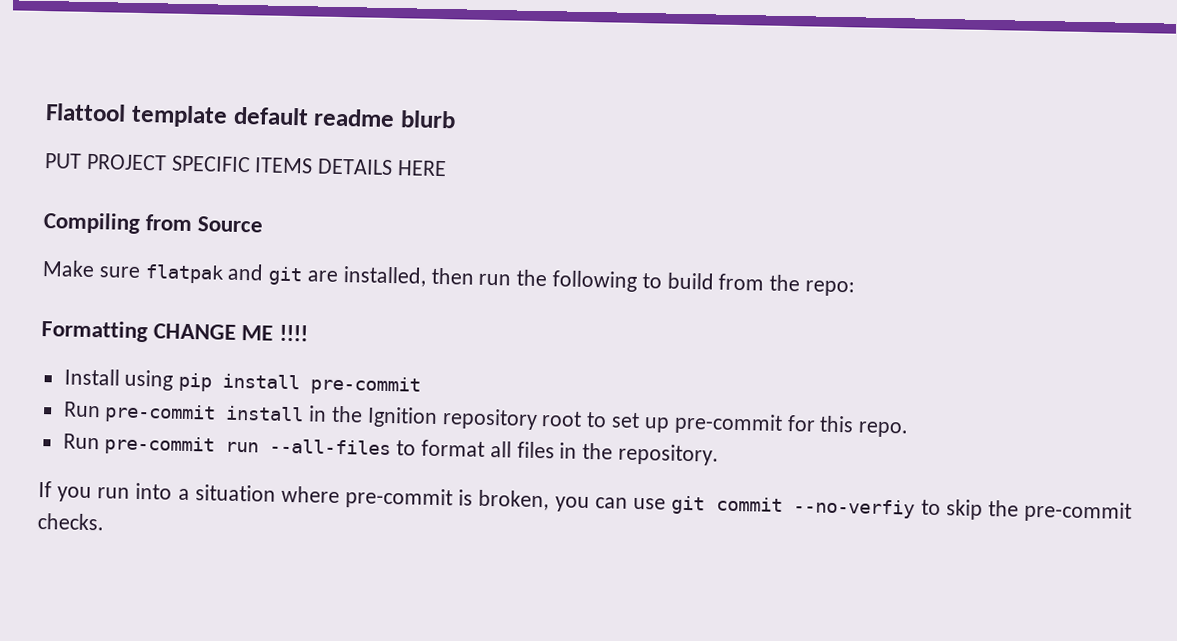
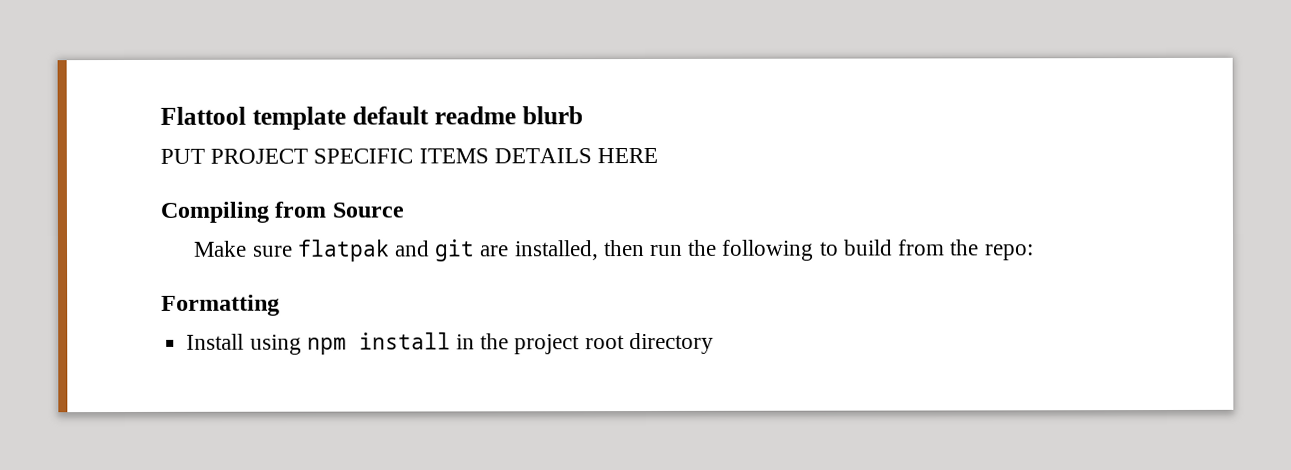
- Formatting CHANGE ME !!!!
+ Formatting
- Install using pip install pre-commit
- Run pre-commit install in the Ignition repository root to set up pre-commit for this repo.
- Run pre-commit run --all-files to format all files in the repository.
- If you run into a situation where pre-commit is broken, you can use git commit --no-verfiy to skip the pre-commit checks.
+ Install using npm install in the project root directory

